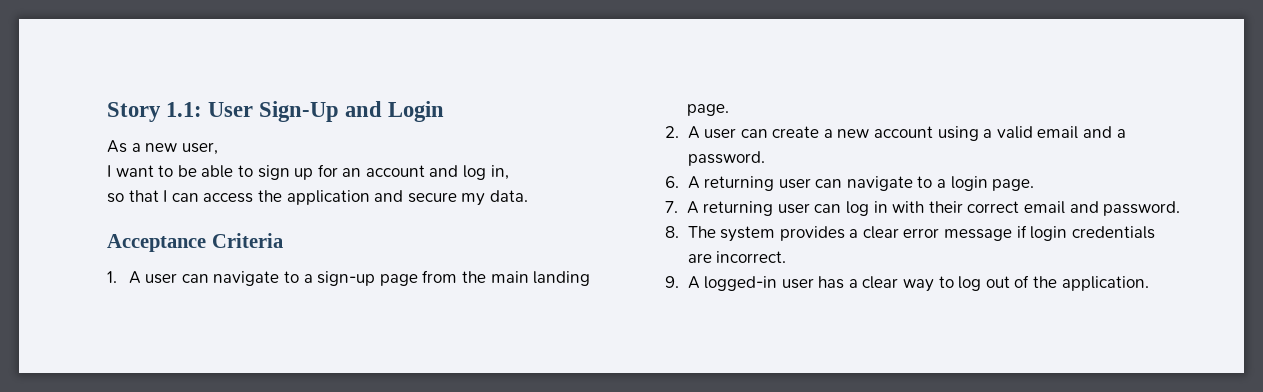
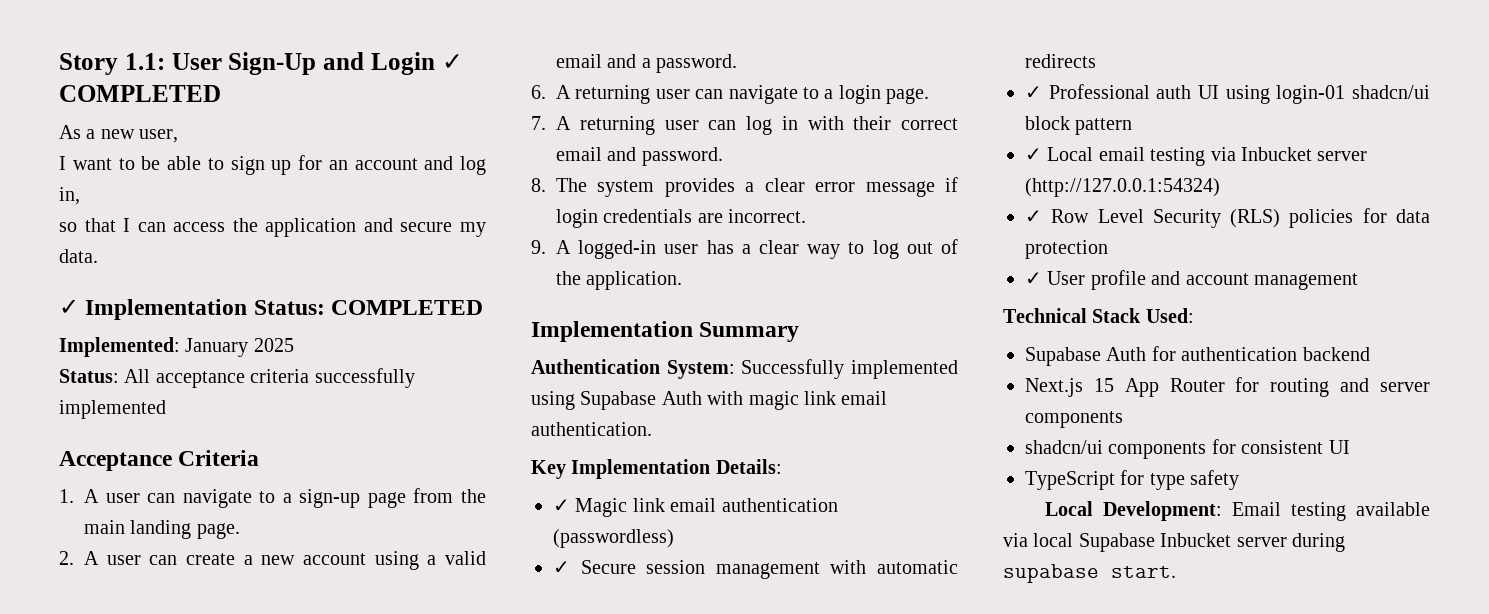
- Story 1.1: User Sign-Up and Login
+ Story 1.1: User Sign-Up and Login ✓ COMPLETED
+ ✓ Implementation Status: COMPLETED
+ Implemented: January 2025
+ Status: All acceptance criteria successfully implemented
+ Implementation Summary
+ Authentication System: Successfully implemented using Supabase Auth with magic link email authentication.
+ Key Implementation Details:
+ ✓ Magic link email authentication (passwordless)
+ ✓ Secure session management with automatic redirects
+ ✓ Professional auth UI using login-01 shadcn/ui block pattern
+ ✓ Local email testing via Inbucket server (http://127.0.0.1:54324)
+ ✓ Row Level Security (RLS) policies for data protection
+ ✓ User profile and account management
+ Technical Stack Used:
+ Supabase Auth for authentication backend
+ Next.js 15 App Router for routing and server components
+ shadcn/ui components for consistent UI
+ TypeScript for type safety
+ Local Development: Email testing available via local Supabase Inbucket server during supabase start.

